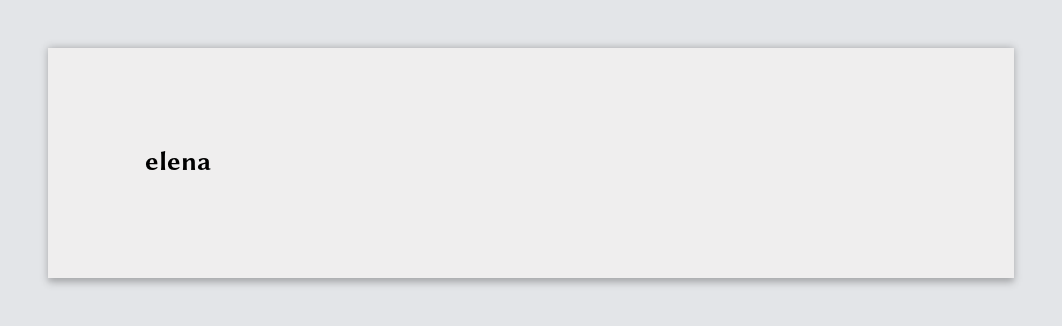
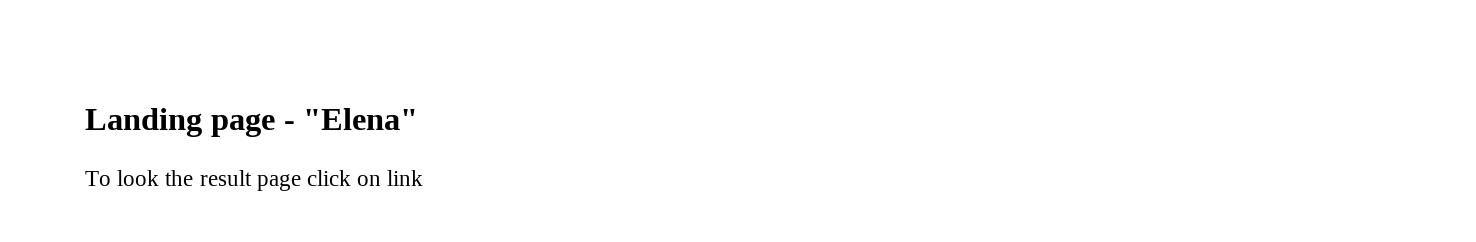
- elena
+ Landing page - "Elena"
+ To look the result page click on link

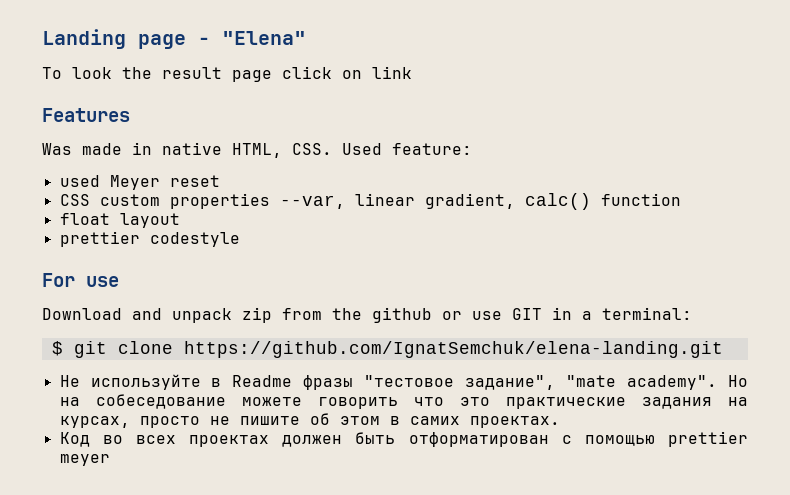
+ Features
+ Was made in native HTML, CSS. Used feature:
+ used Meyer reset
+ CSS custom properties --var, linear gradient, calc() function
+ float layout
+ prettier codestyle
+ For use
+ Download and unpack zip from the github or use GIT in a terminal:
+ $ git clone https://github.com/IgnatSemchuk/elena-landing.git
+ Не используйте в Readme фразы "тестовое задание", "mate academy". Но на собеседование можете говорить что это практические задания на курсах, просто не пишите об этом в самих проектах.
+ Код во всех проектах должен быть отформатирован с помощью prettier meyer

